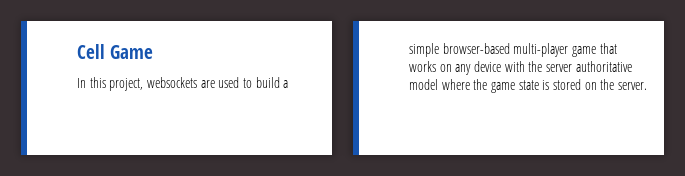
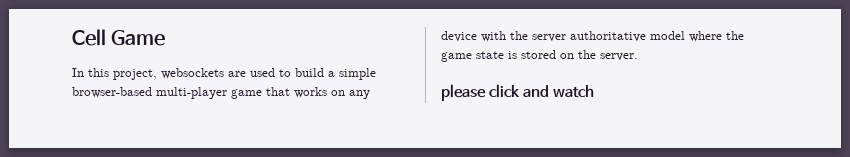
+ please click and watch

